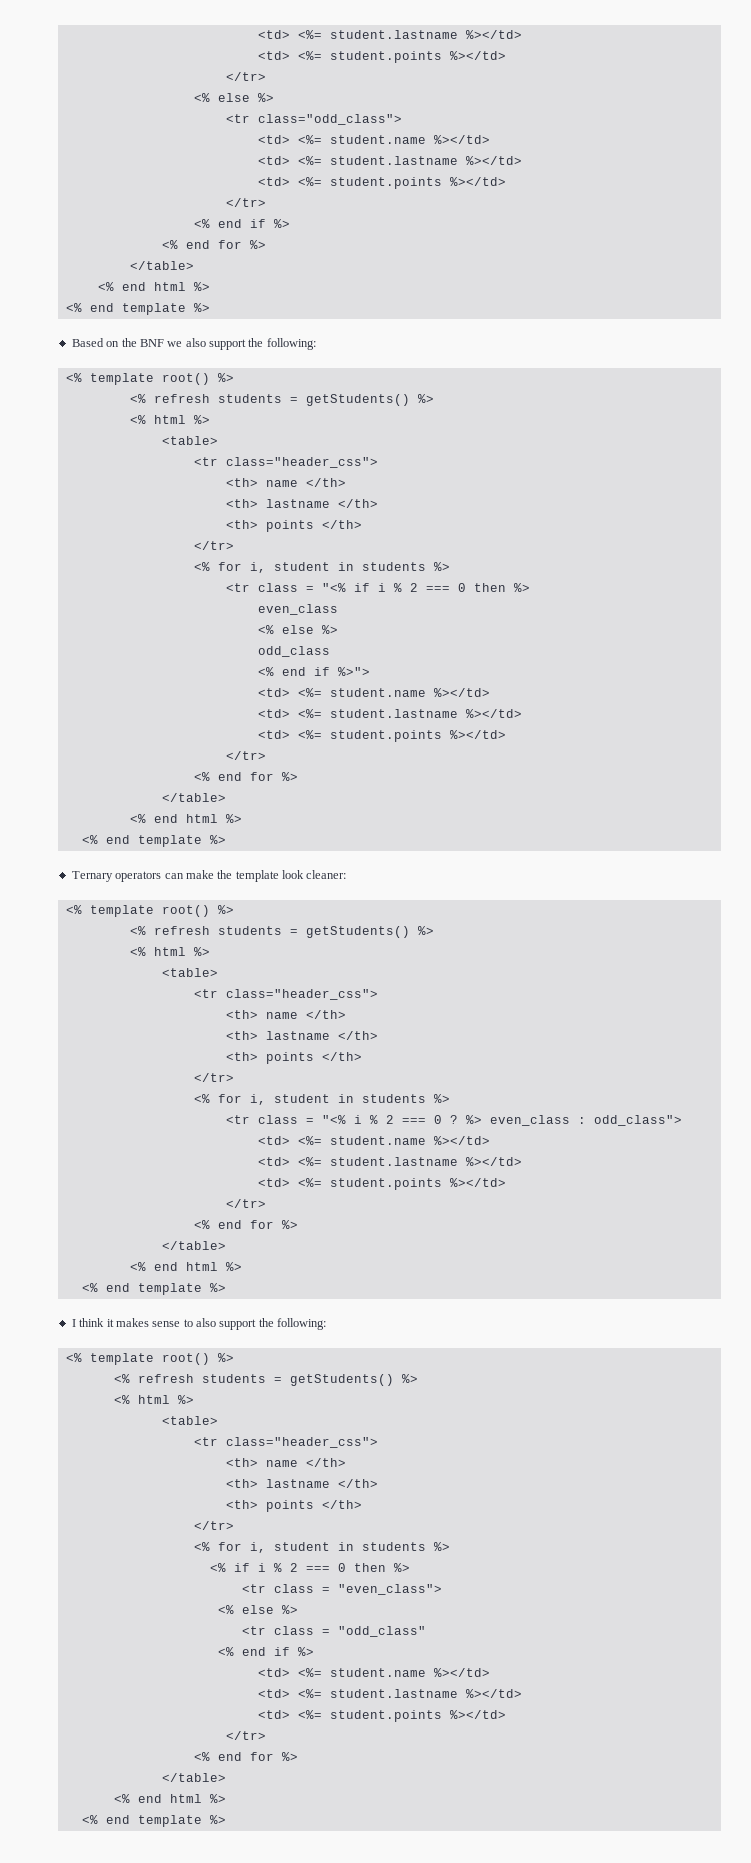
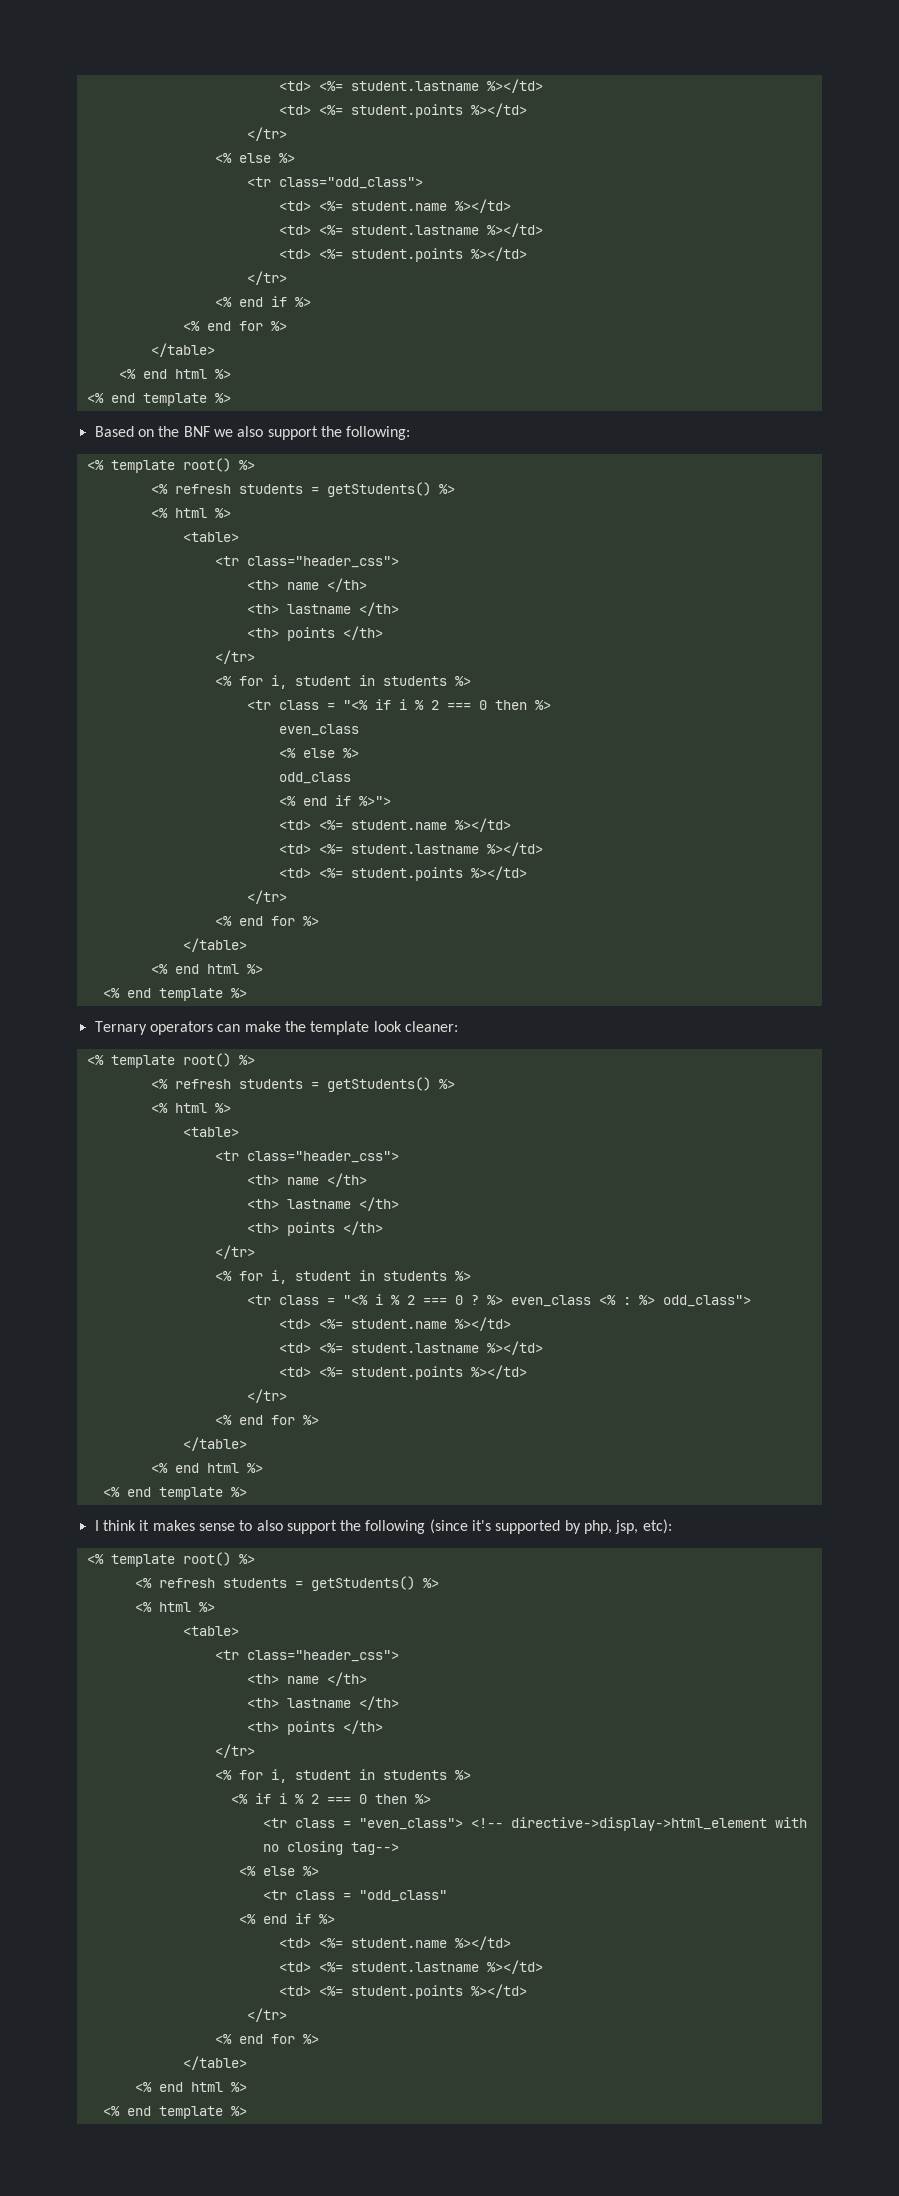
- %> even_class : odd_class">
+ %> even_class <% : %> odd_class">
- I think it makes sense to also support the following:
+ I think it makes sense to also support the following (since it's supported by php, jsp, etc):
- <tr class = "even_class">
+ <tr class = "even_class"> <!-- directive->display->html_element with no closing tag-->

